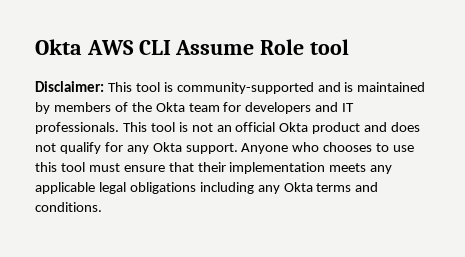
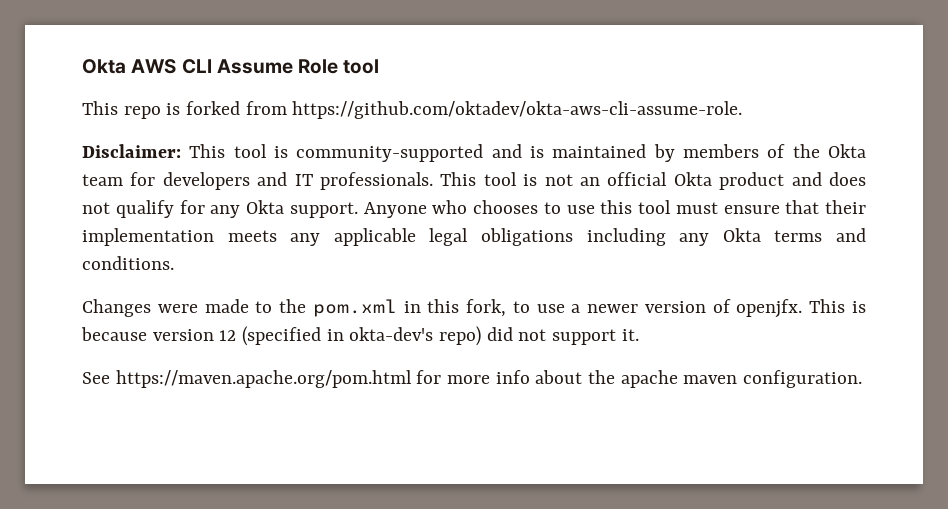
+ This repo is forked from https://github.com/oktadev/okta-aws-cli-assume-role.
+ Changes were made to the pom.xml in this fork, to use a newer version of openjfx. This is because version 12 (specified in okta-dev's repo) did not support it.
+ See https://maven.apache.org/pom.html for more info about the apache maven configuration.

